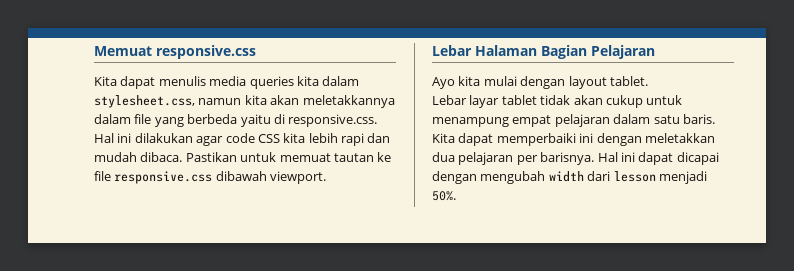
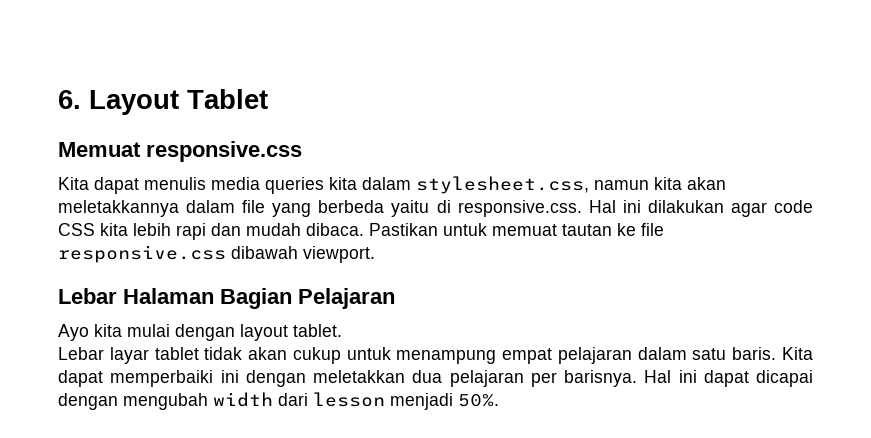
+ 6. Layout Tablet

